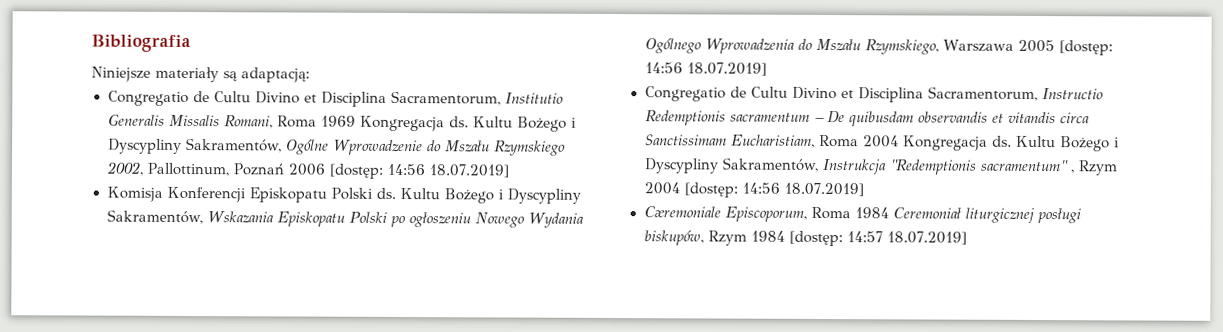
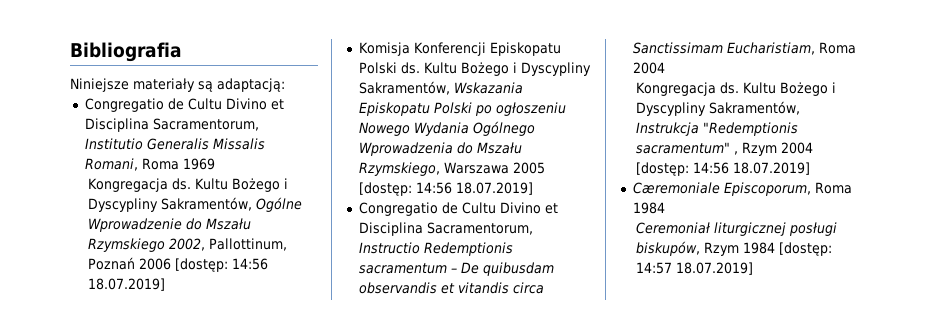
- Congregatio de Cultu Divino et Disciplina Sacramentorum, Institutio Generalis Missalis Romani, Roma 1969 Kongregacja ds.
+ Congregatio de Cultu Divino et Disciplina Sacramentorum, Institutio Generalis Missalis Romani, Roma 1969
+ Kongregacja ds.
- Congregatio de Cultu Divino et Disciplina Sacramentorum, Instructio Redemptionis sacramentum – De quibusdam observandis et vitandis circa Sanctissimam Eucharistiam, Roma 2004 Kongregacja ds.
+ Congregatio de Cultu Divino et Disciplina Sacramentorum, Instructio Redemptionis sacramentum – De quibusdam observandis et vitandis circa Sanctissimam Eucharistiam, Roma 2004
+ Kongregacja ds.
- Cæremoniale Episcoporum, Roma 1984 Ceremoniał liturgicznej posługi biskupów, Rzym 1984 [dostęp: 14:57 18.07.2019]
+ Cæremoniale Episcoporum, Roma 1984
+ Ceremoniał liturgicznej posługi biskupów, Rzym 1984 [dostęp: 14:57 18.07.2019]

